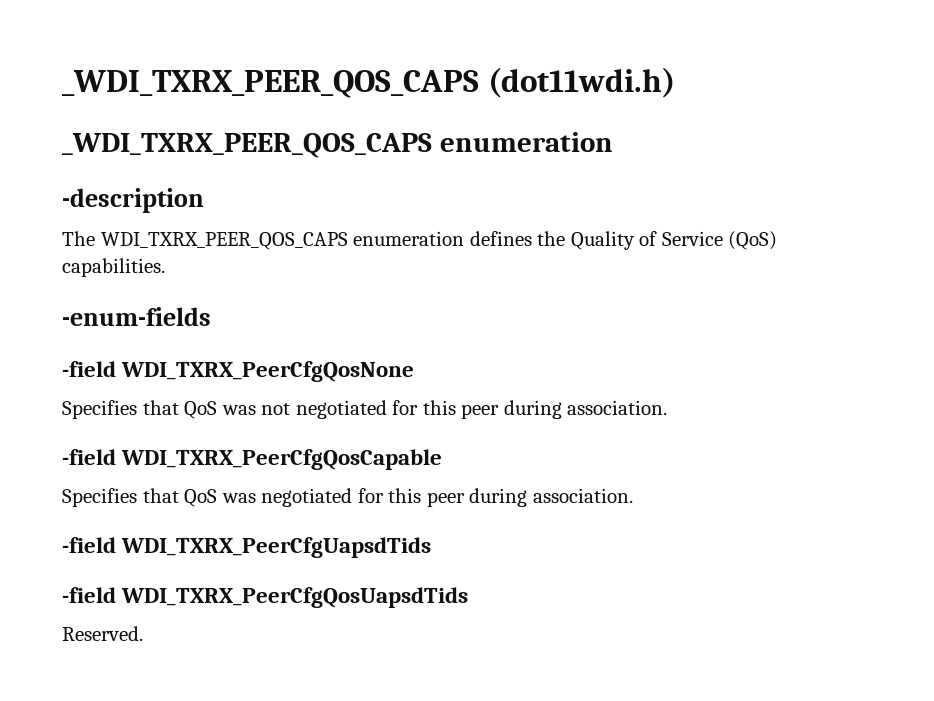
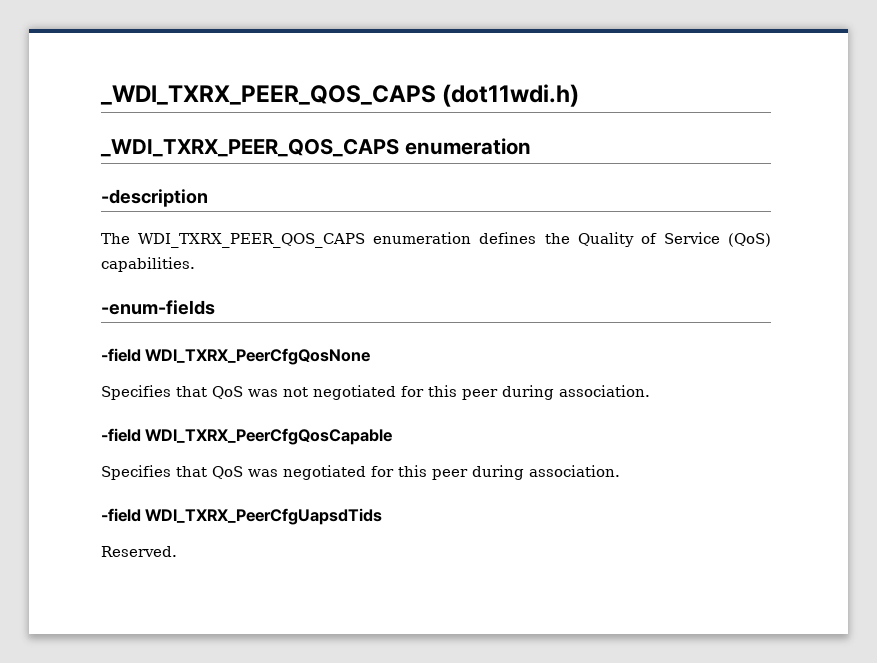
- -field WDI_TXRX_PeerCfgQosUapsdTids

